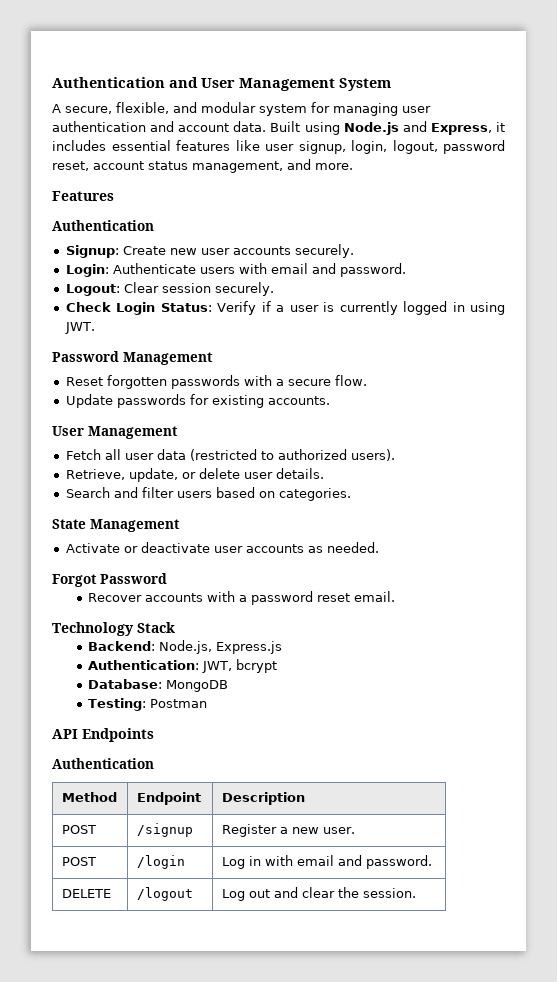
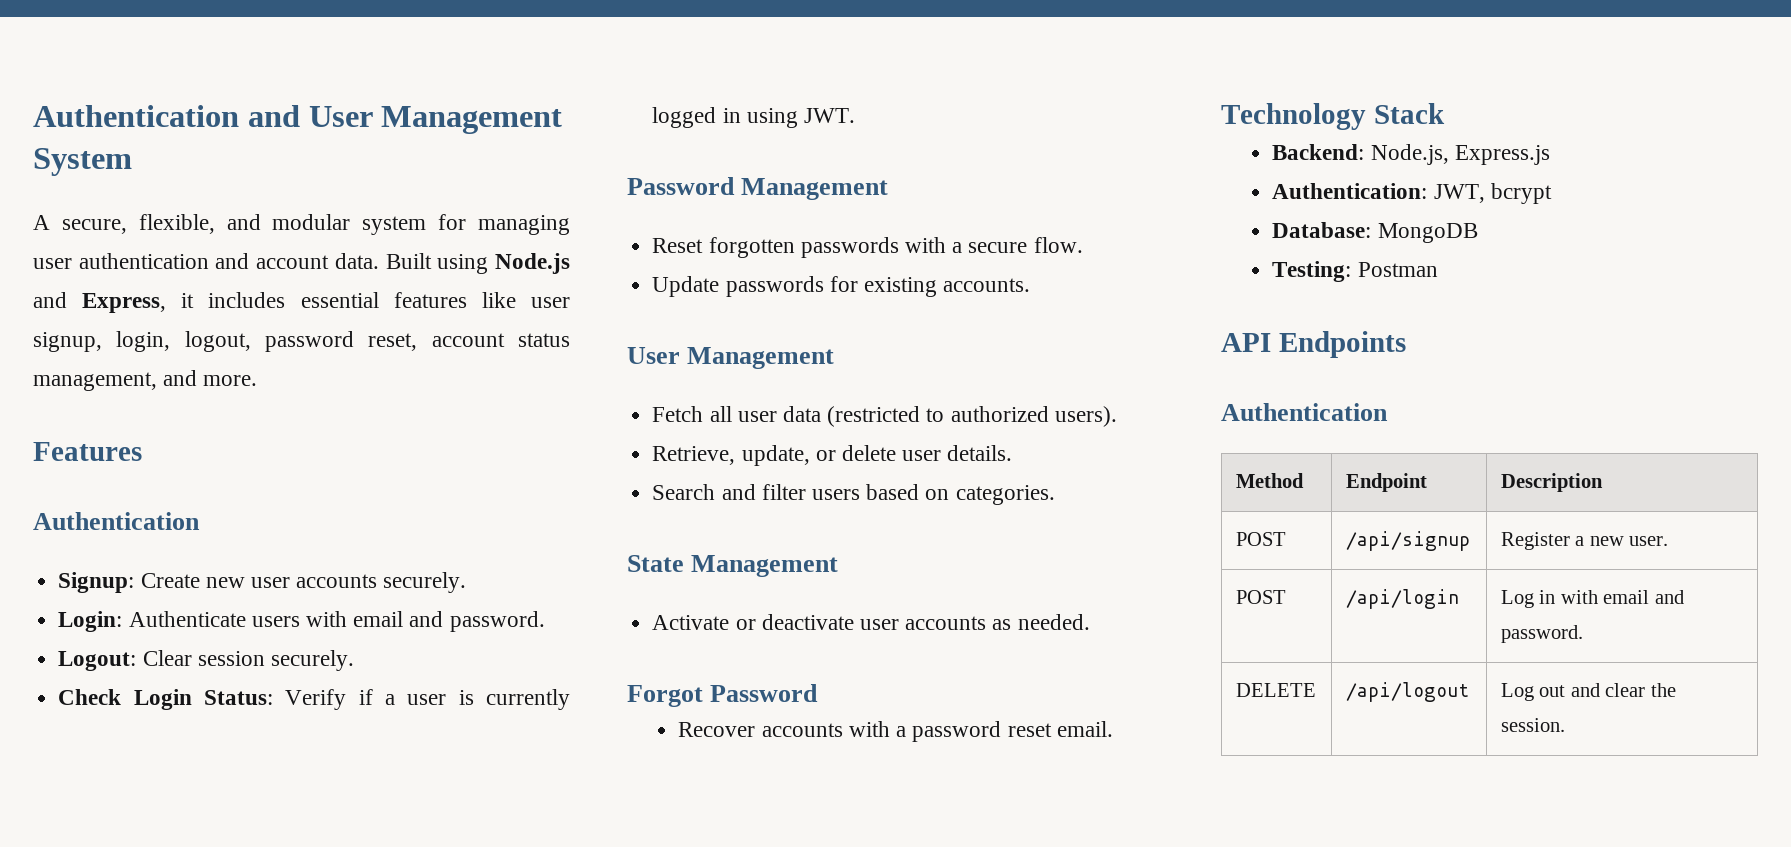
- POST | /signup | Register a new user.
+ POST | /api/signup | Register a new user.
- POST | /login | Log in with email and password.
+ POST | /api/login | Log in with email and password.
- DELETE | /logout | Log out and clear the session.
+ DELETE | /api/logout | Log out and clear the session.

